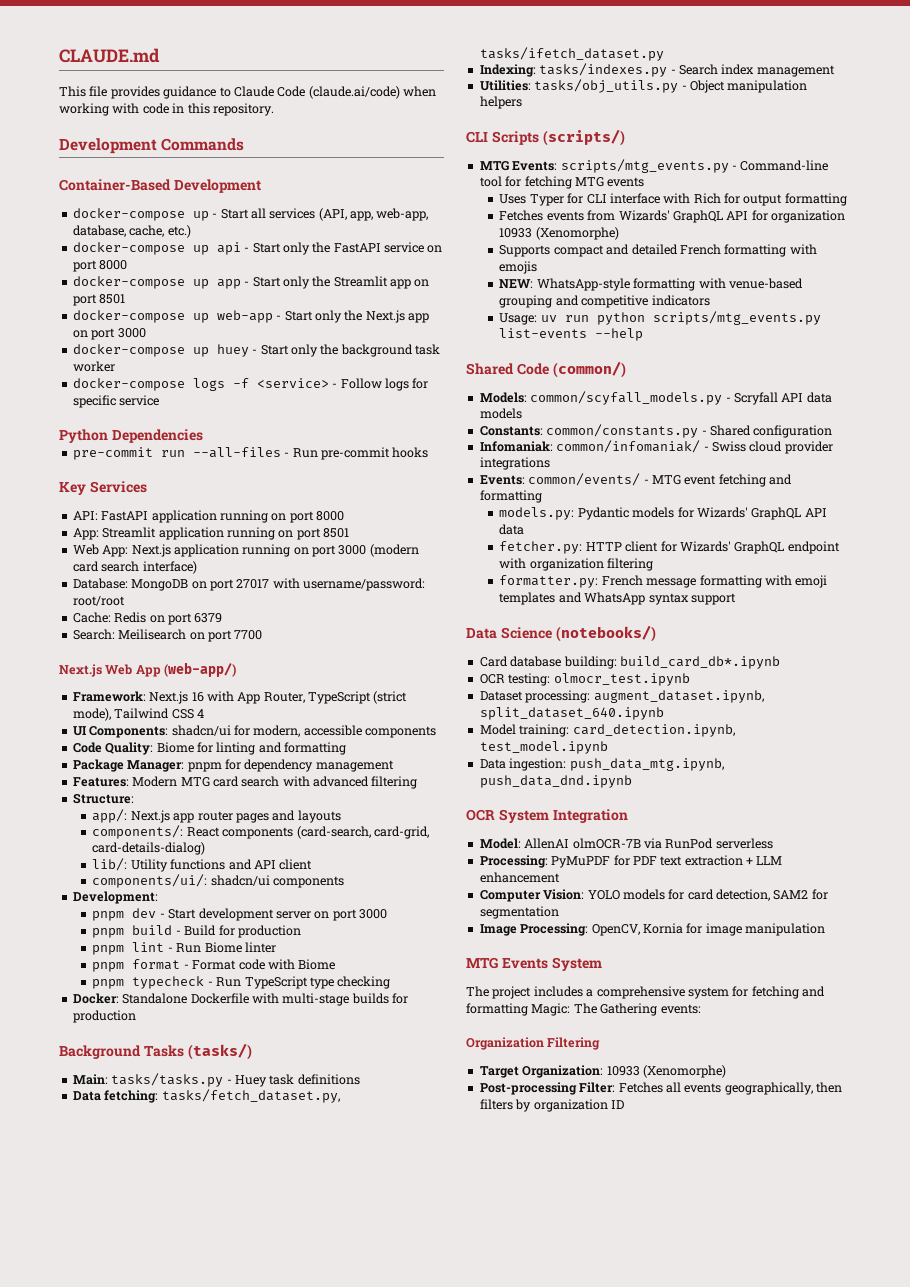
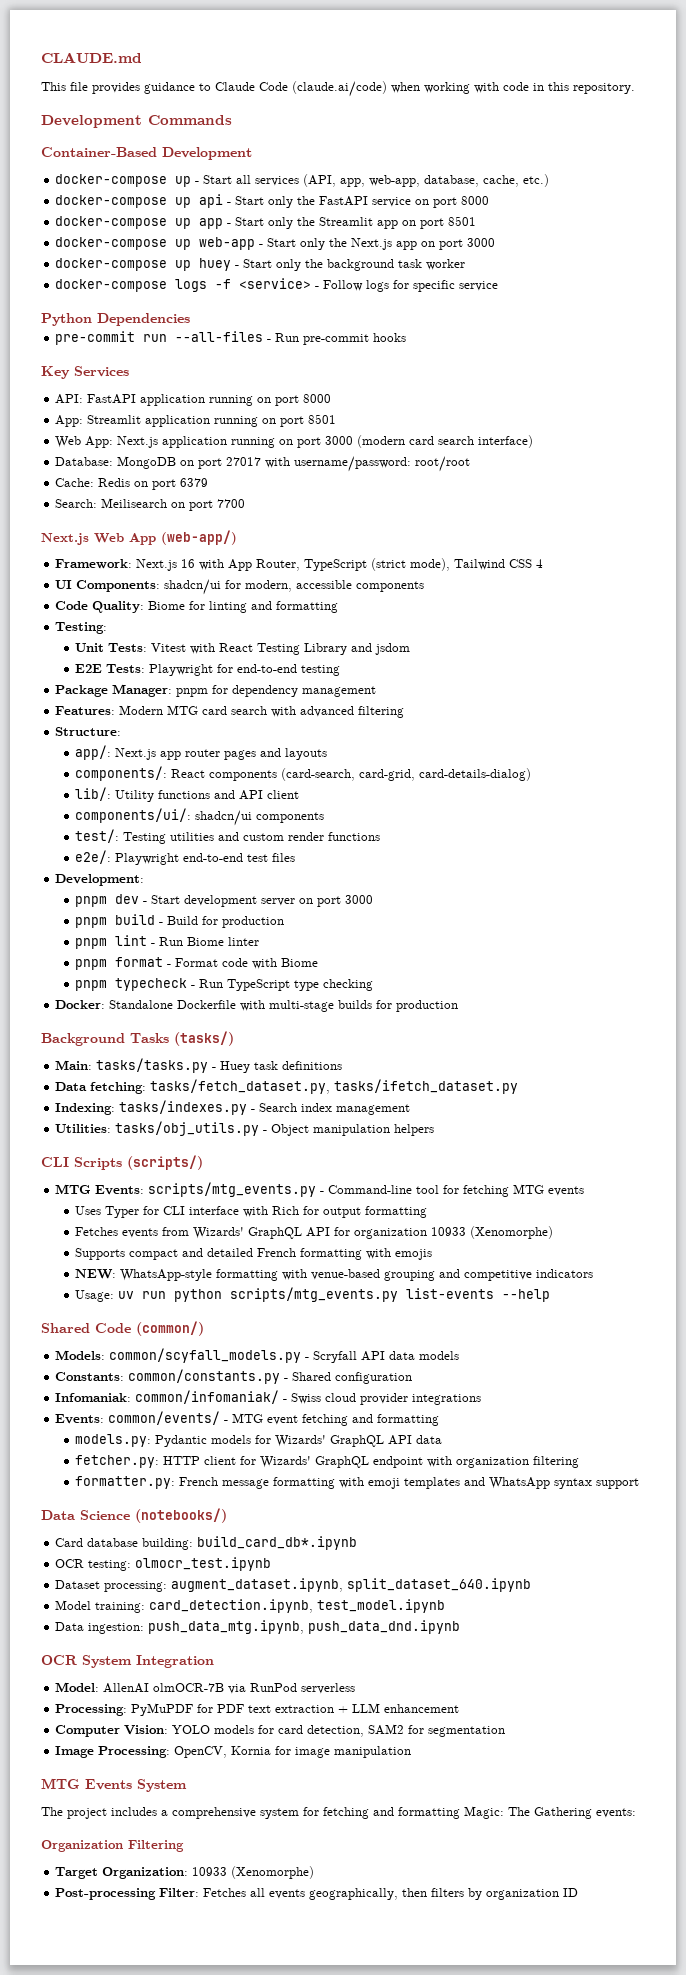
+ Testing:
+ Unit Tests: Vitest with React Testing Library and jsdom
+ E2E Tests: Playwright for end-to-end testing
+ test/: Testing utilities and custom render functions
+ e2e/: Playwright end-to-end test files

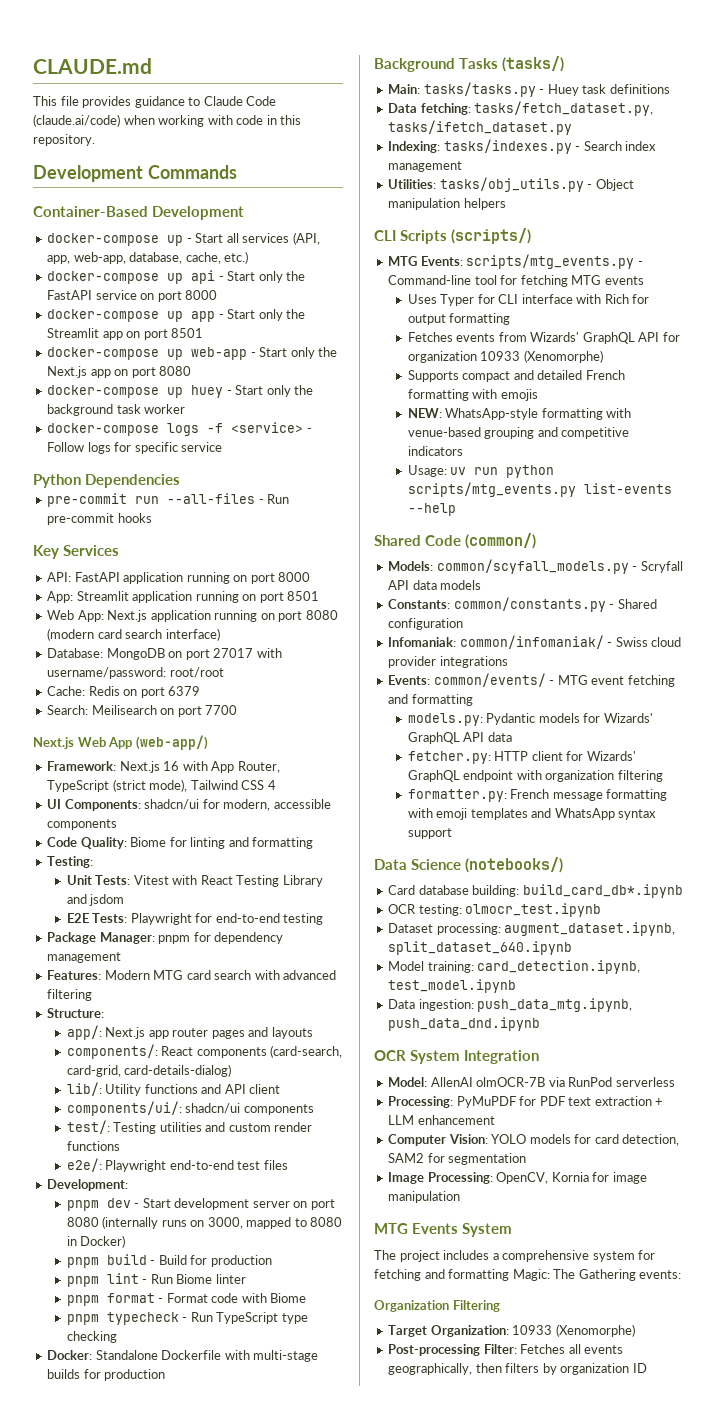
- docker-compose up web-app - Start only the Next.js app on port 3000
+ docker-compose up web-app - Start only the Next.js app on port 8080
- Web App: Next.js application running on port 3000 (modern card search interface)
+ Web App: Next.js application running on port 8080 (modern card search interface)
- pnpm dev - Start development server on port 3000
+ pnpm dev - Start development server on port 8080 (internally runs on 3000, mapped to 8080 in Docker)

